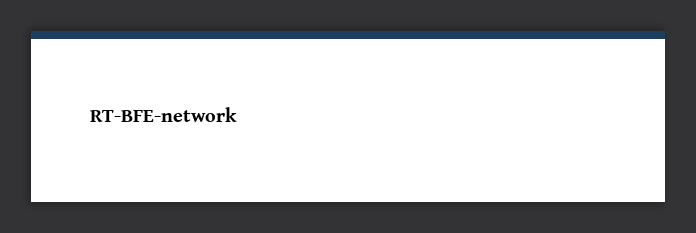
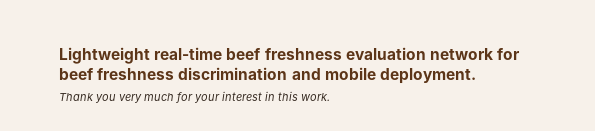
- RT-BFE-network
+ Lightweight real-time beef freshness evaluation network for beef freshness discrimination and mobile deployment.
+ Thank you very much for your interest in this work.

